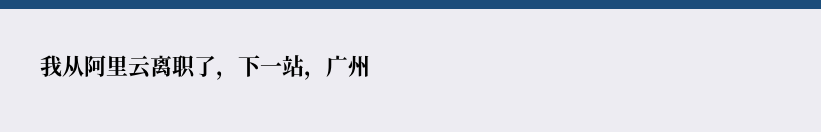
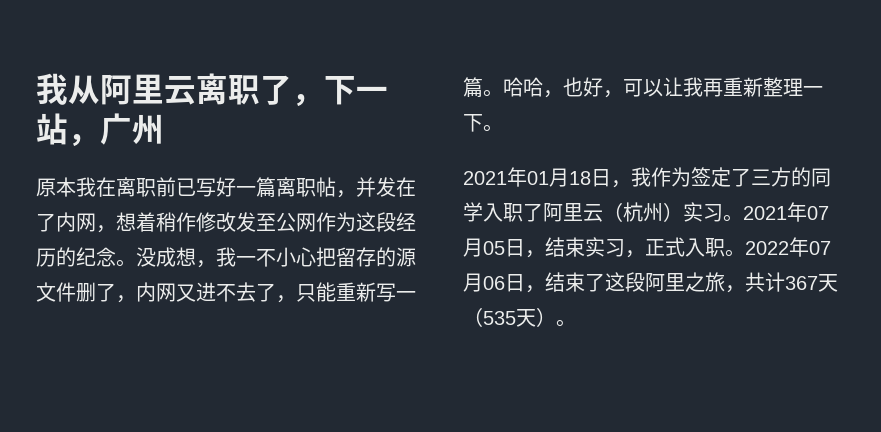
+ 原本我在离职前已写好一篇离职帖，并发在了内网，想着稍作修改发至公网作为这段经历的纪念。没成想，我一不小心把留存的源文件删了，内网又进不去了，只能重新写一篇。哈哈，也好，可以让我再重新整理一下。
+ 2021年01月18日，我作为签定了三方的同学入职了阿里云（杭州）实习。2021年07月05日，结束实习，正式入职。2022年07月06日，结束了这段阿里之旅，共计367天（535天）。

